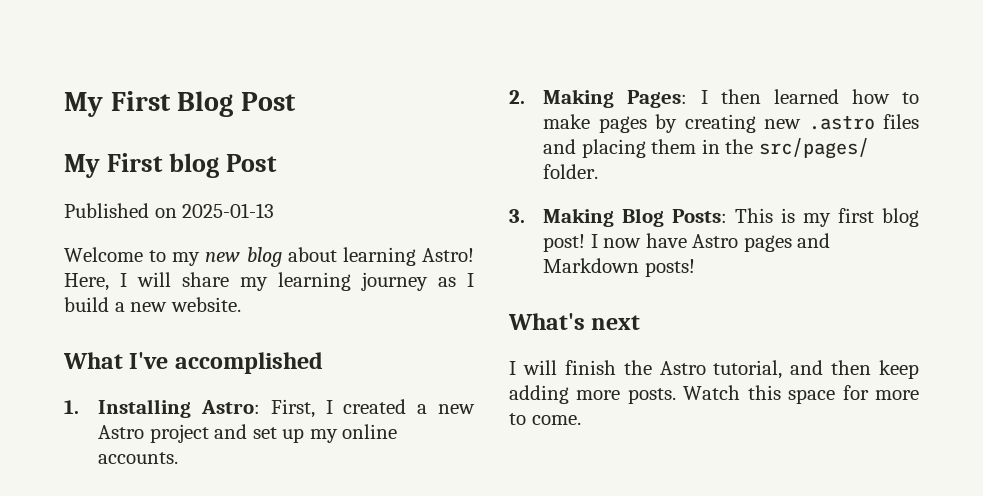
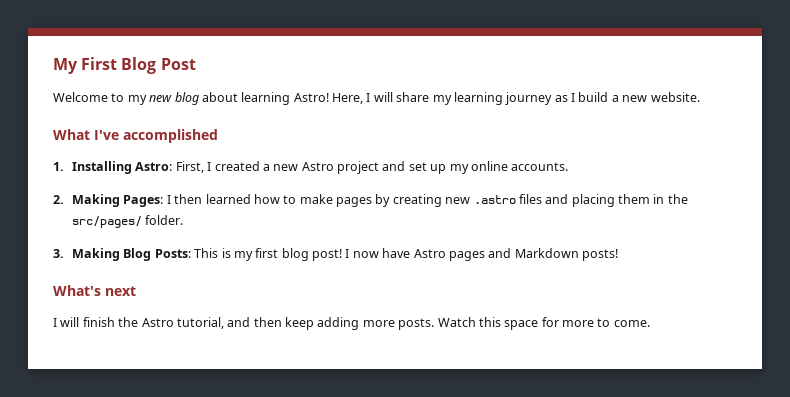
- My First blog Post
- Published on 2025-01-13

